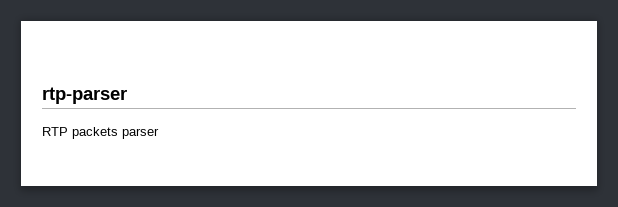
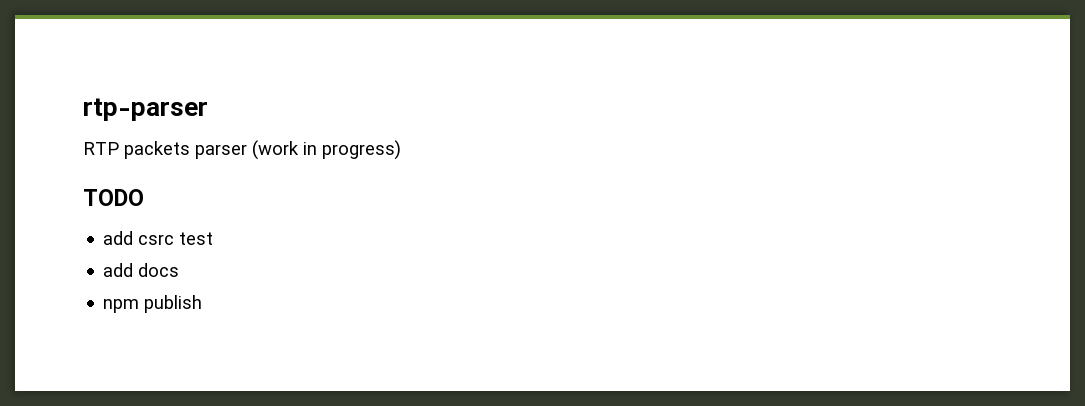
- RTP packets parser
+ RTP packets parser (work in progress)
+ TODO
+ add csrc test
+ add docs
+ npm publish

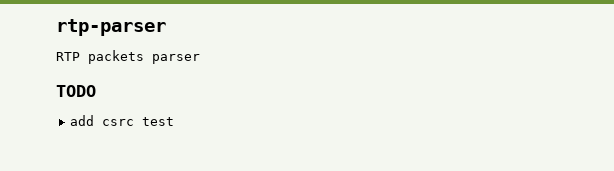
- RTP packets parser (work in progress)
+ RTP packets parser
- add docs
- npm publish

